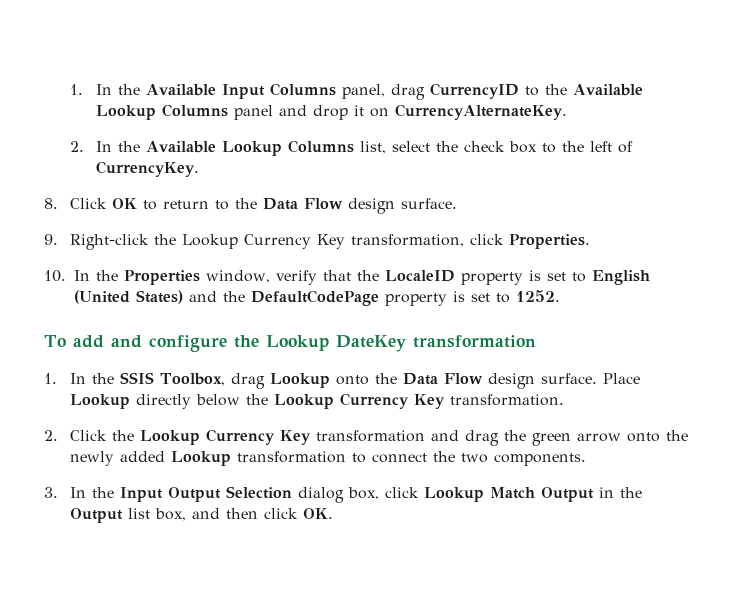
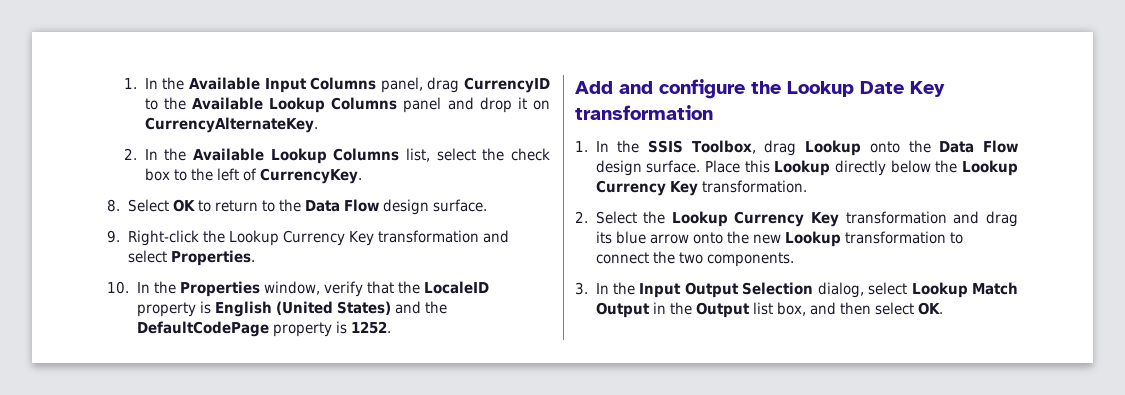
- 8. Click OK to return to the Data Flow design surface.
+ 8. Select OK to return to the Data Flow design surface.
- 9. Right-click the Lookup Currency Key transformation, click Properties.
+ 9. Right-click the Lookup Currency Key transformation and select Properties.
- 10. In the Properties window, verify that the LocaleID property is set to English (United States) and the DefaultCodePage property is set to 1252.
+ 10. In the Properties window, verify that the LocaleID property is English (United States) and the DefaultCodePage property is 1252.
- To add and configure the Lookup DateKey transformation
+ Add and configure the Lookup Date Key transformation
- Place Lookup directly below the Lookup Currency Key transformation.
+ Place this Lookup directly below the Lookup Currency Key transformation.
- 2. Click the Lookup Currency Key transformation and drag the green arrow onto the newly added Lookup transformation to connect the two components.
+ 2. Select the Lookup Currency Key transformation and drag its blue arrow onto the new Lookup transformation to connect the two components.
- 3. In the Input Output Selection dialog box, click Lookup Match Output in the Output list box, and then click OK.
+ 3. In the Input Output Selection dialog, select Lookup Match Output in the Output list box, and then select OK.

